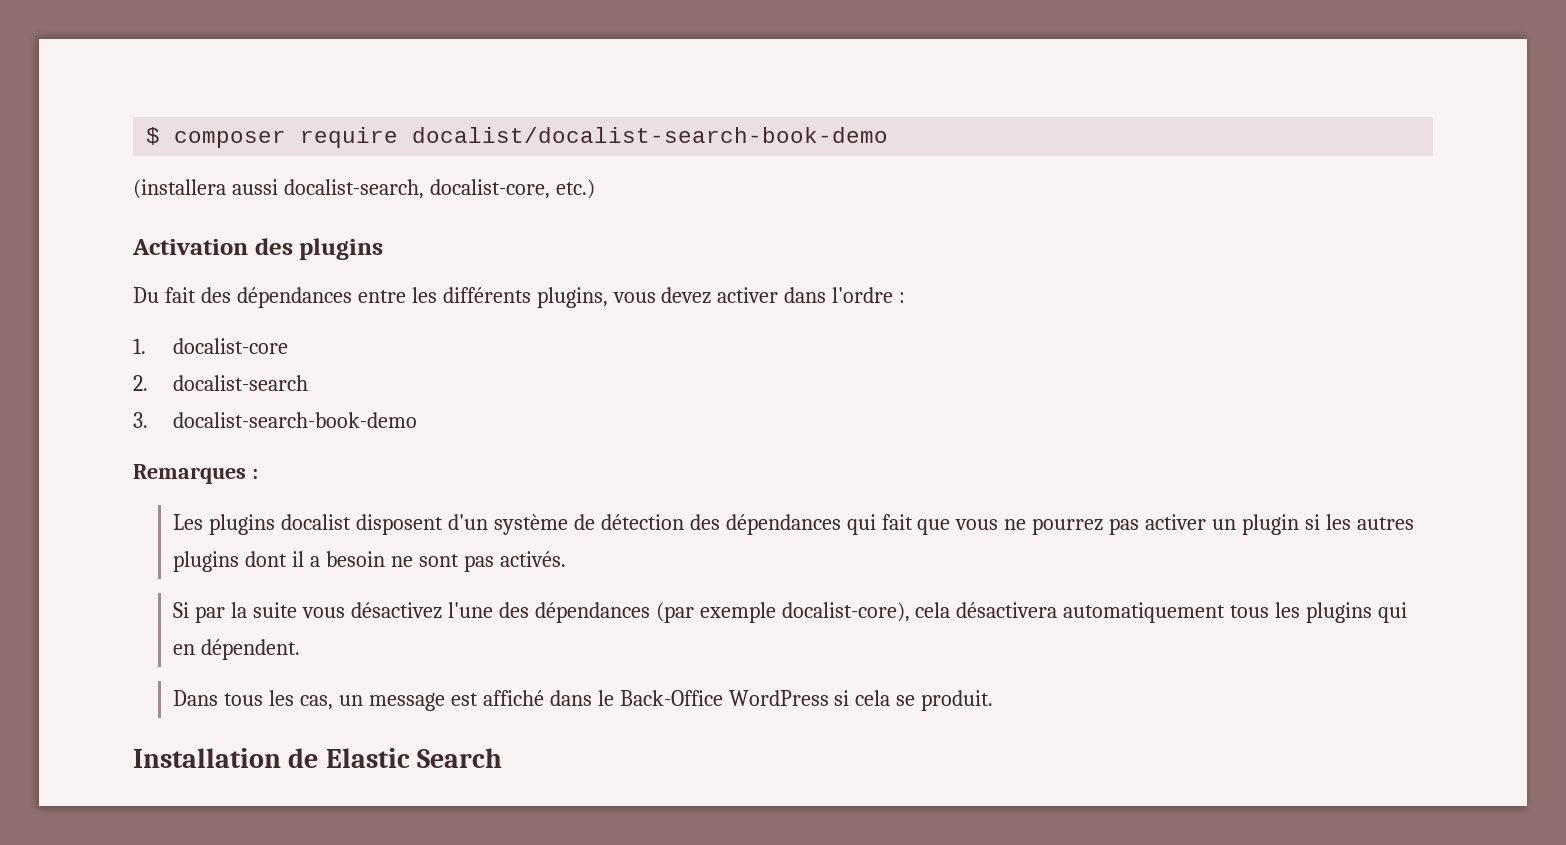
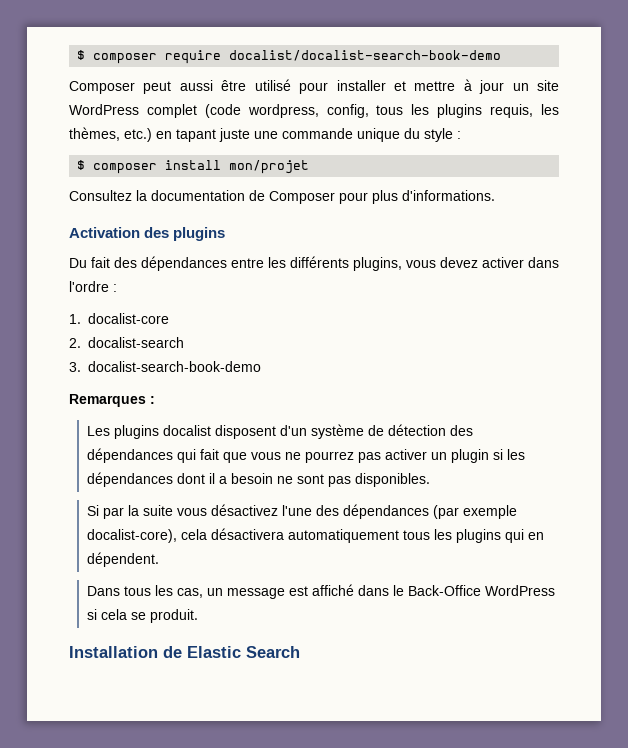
- (installera aussi docalist-search, docalist-core, etc.)
+ Composer peut aussi être utilisé pour installer et mettre à jour un site WordPress complet (code wordpress, config, tous les plugins requis, les thèmes, etc.) en tapant juste une commande unique du style :
+ $ composer install mon/projet
+ Consultez la documentation de Composer pour plus d'informations.
- Les plugins docalist disposent d'un système de détection des dépendances qui fait que vous ne pourrez pas activer un plugin si les autres plugins dont il a besoin ne sont pas activés.
+ Les plugins docalist disposent d'un système de détection des dépendances qui fait que vous ne pourrez pas activer un plugin si les dépendances dont il a besoin ne sont pas disponibles.

